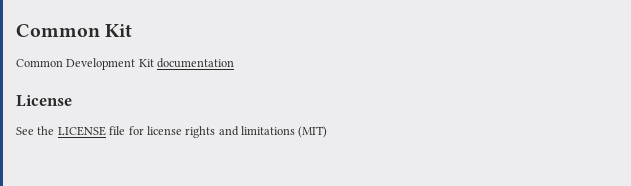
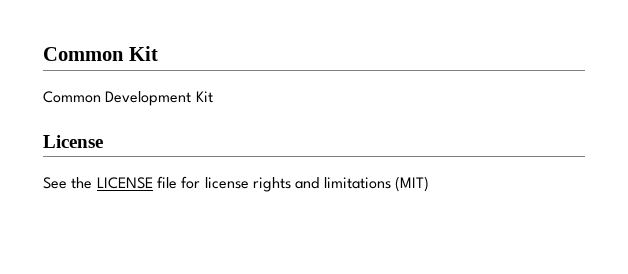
- Common Development Kit documentation
+ Common Development Kit

